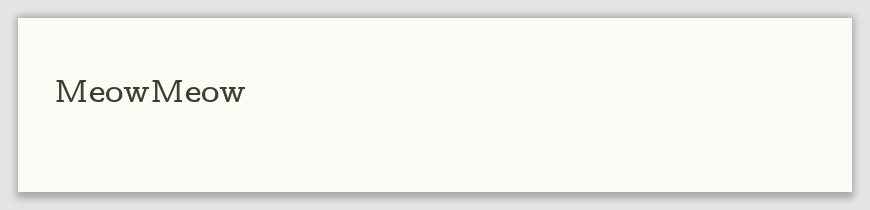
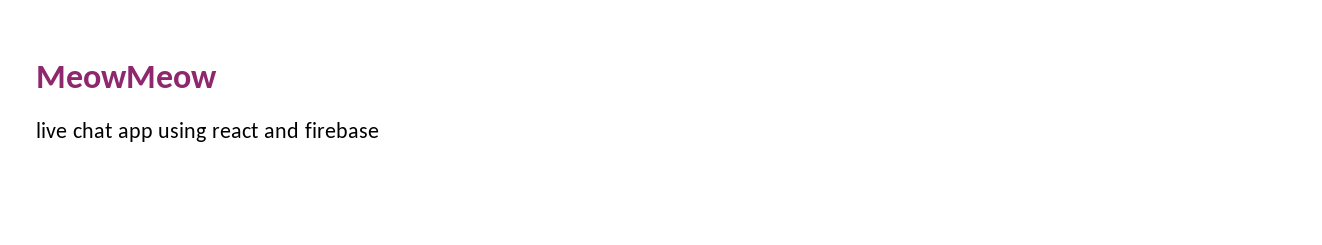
+ live chat app using react and firebase

